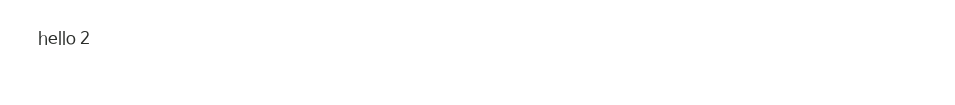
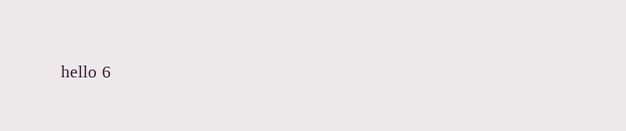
- hello 2
+ hello 6

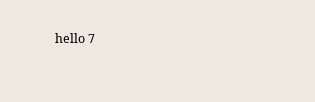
- hello 6
+ hello 7

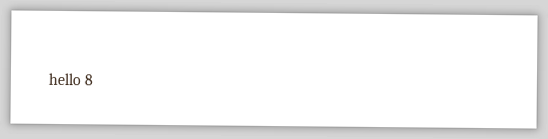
- hello 7
+ hello 8

